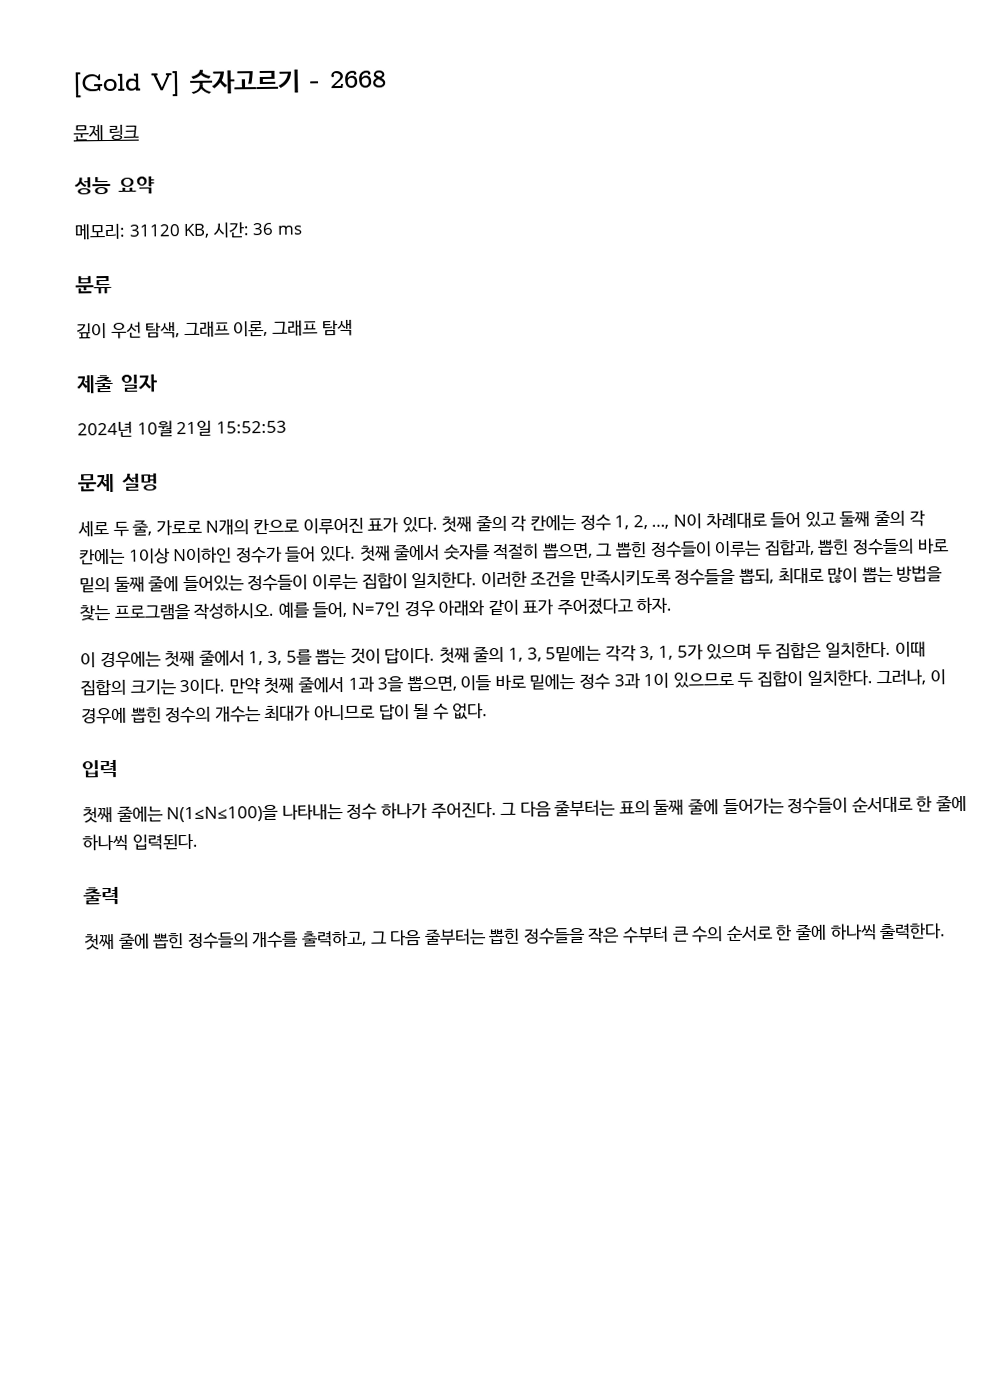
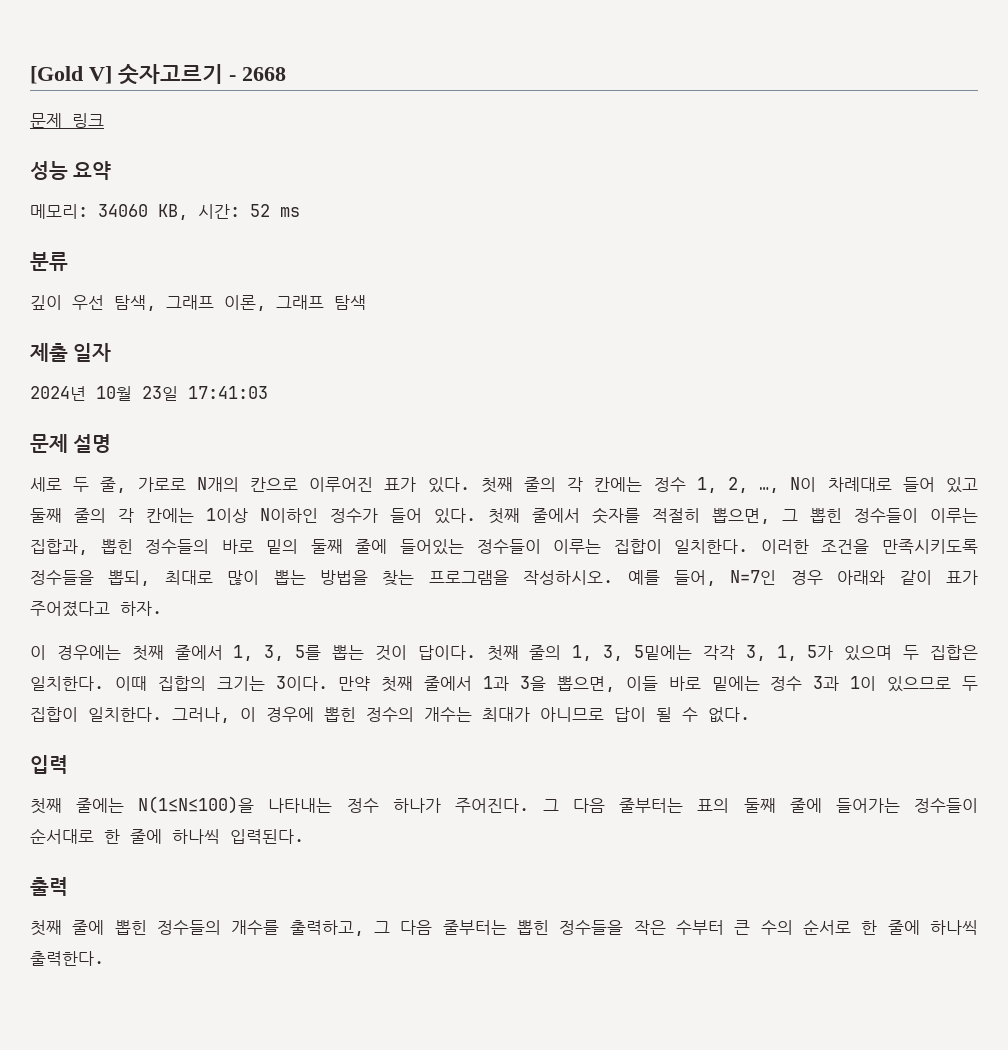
- 메모리: 31120 KB, 시간: 36 ms
+ 메모리: 34060 KB, 시간: 52 ms
- 2024년 10월 21일 15:52:53
+ 2024년 10월 23일 17:41:03

